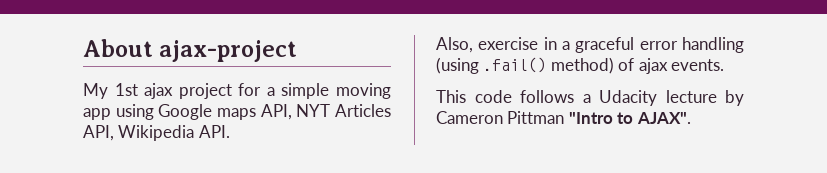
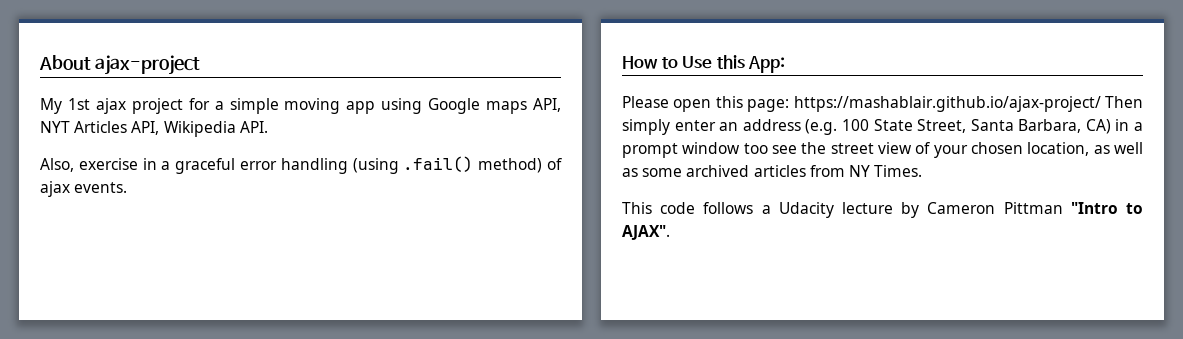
+ How to Use this App:
+ Please open this page: https://mashablair.github.io/ajax-project/ Then simply enter an address (e.g. 100 State Street, Santa Barbara, CA) in a prompt window too see the street view of your chosen location, as well as some archived articles from NY Times.

